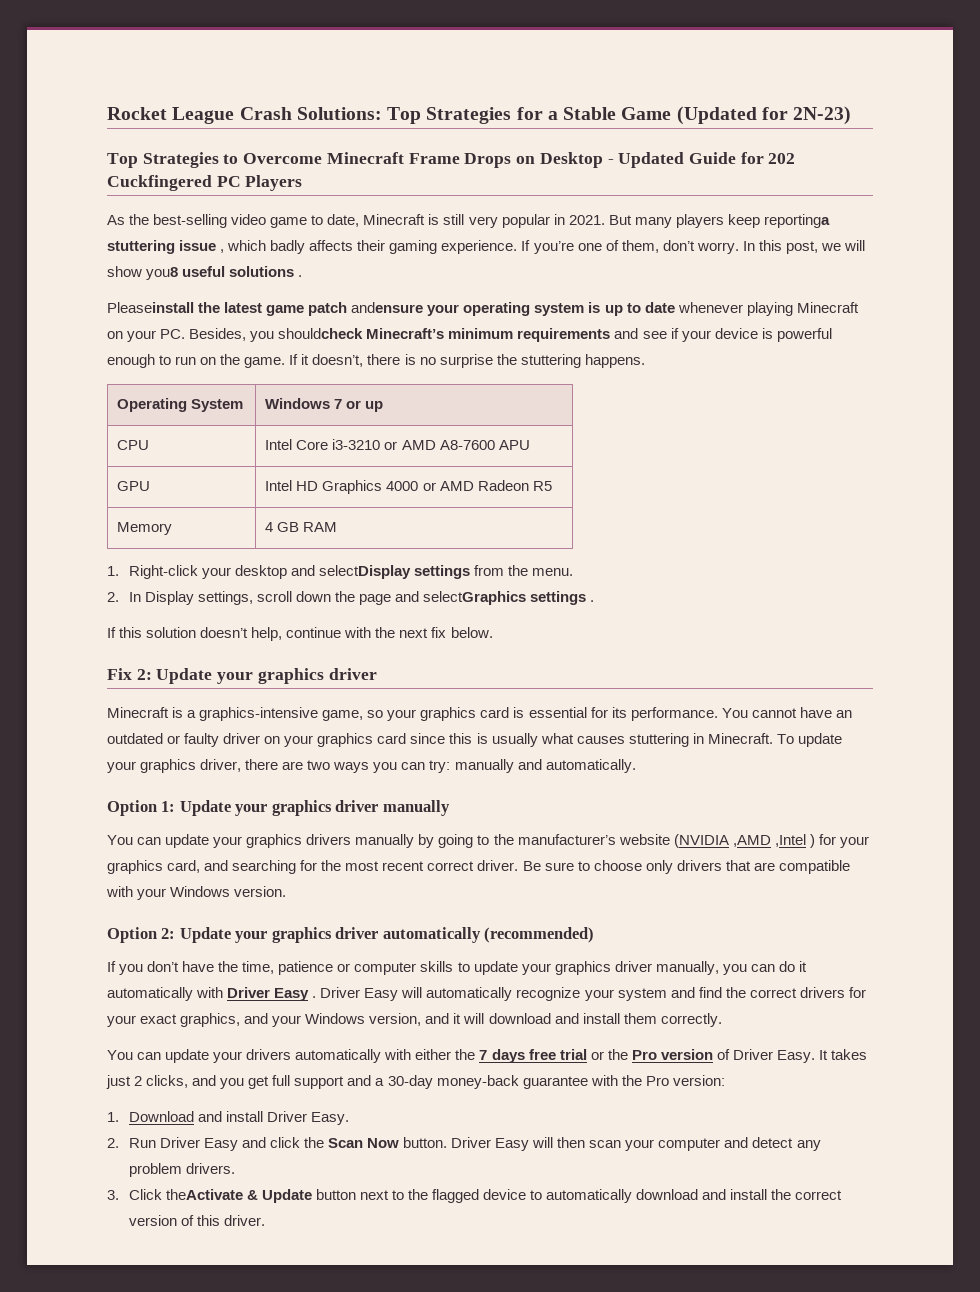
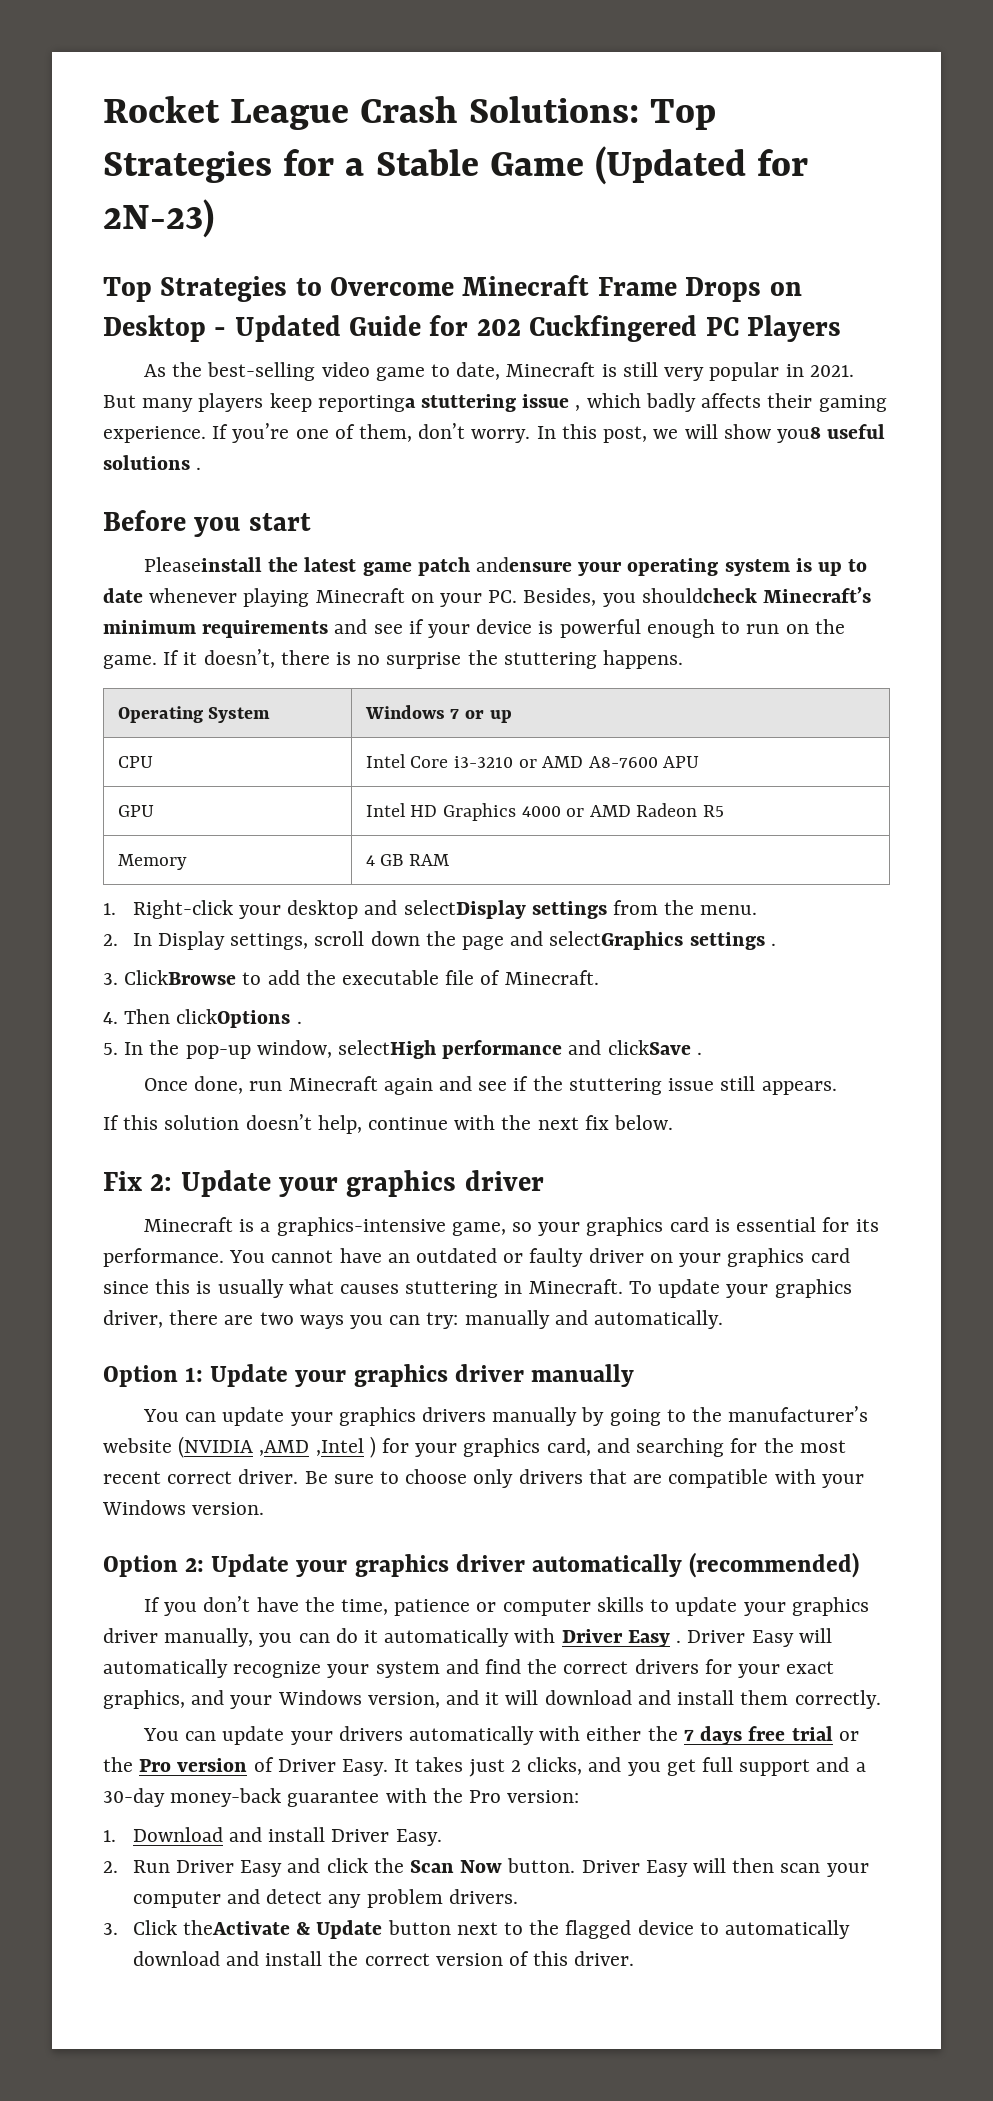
+ Before you start
+ 3. ClickBrowse to add the executable file of Minecraft.
+ 4. Then clickOptions .
+ 5. In the pop-up window, selectHigh performance and clickSave .
+ Once done, run Minecraft again and see if the stuttering issue still appears.

